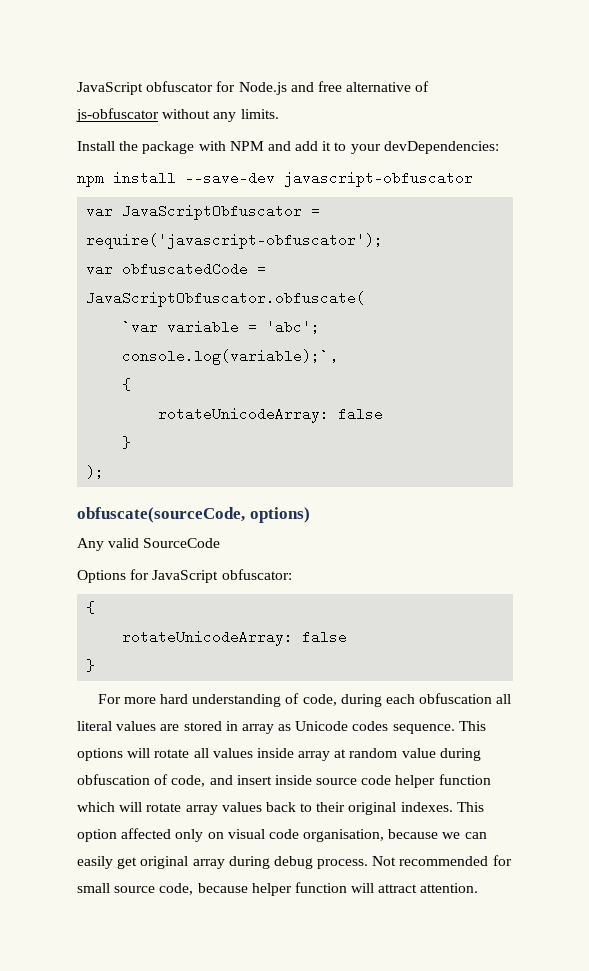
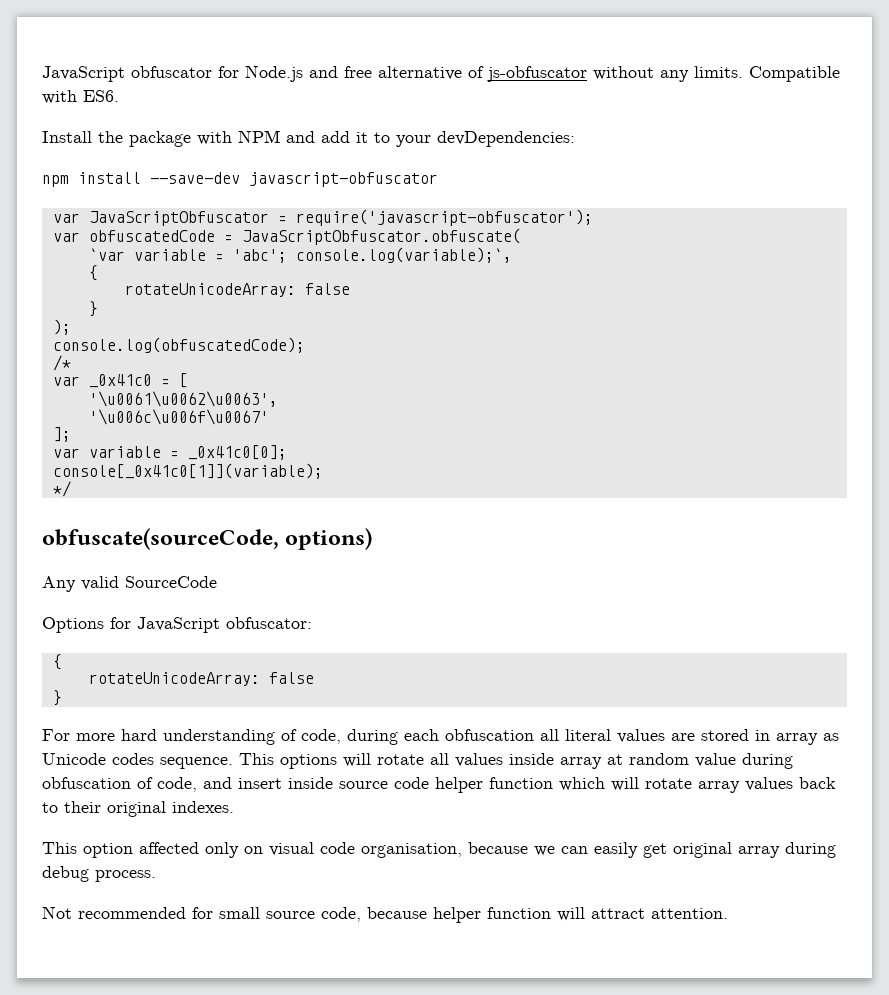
+ Compatible with ES6.
+ console.log(obfuscatedCode);
+ /*
+ var _0x41c0 = [
+ '\u0061\u0062\u0063',
+ '\u006c\u006f\u0067'
+ ];
+ var variable = _0x41c0[0];
+ console[_0x41c0[1]](variable);
+ */
- This options will rotate all values inside array at random value during obfuscation of code, and insert inside source code helper function which will rotate array values back to their original indexes. This option affected only on visual code organisation, because we can easily get original array during debug process. Not recommended for small source code, because helper function will attract attention.
+ This options will rotate all values inside array at random value during obfuscation of code, and insert inside source code helper function which will rotate array values back to their original indexes.
+ This option affected only on visual code organisation, because we can easily get original array during debug process.
+ Not recommended for small source code, because helper function will attract attention.

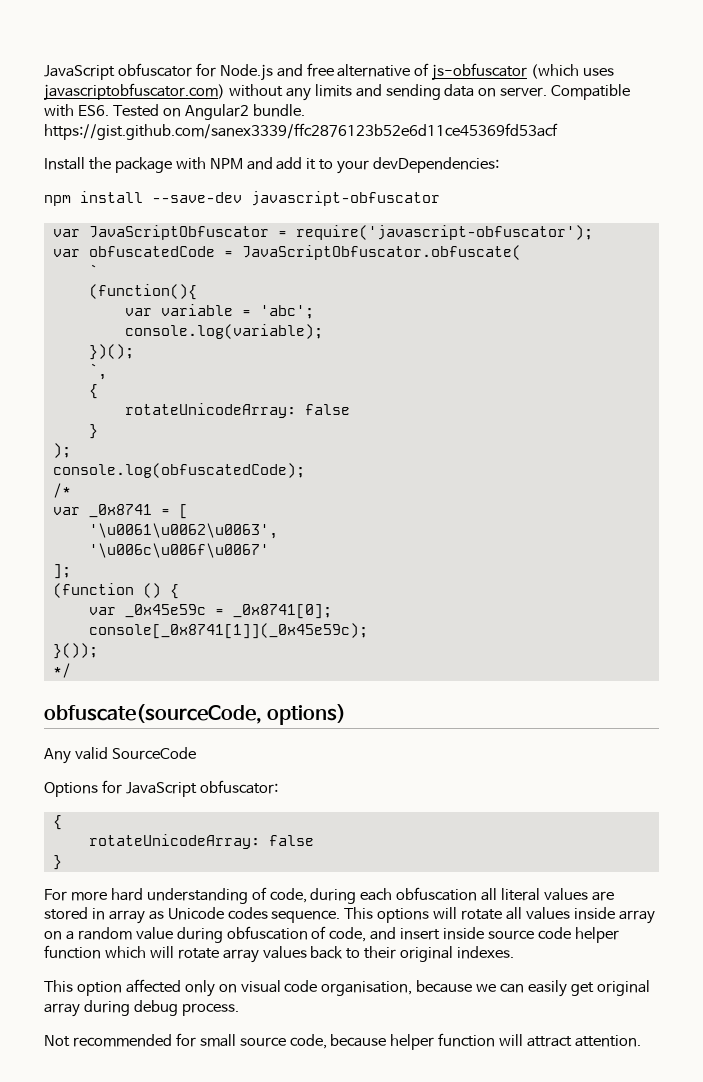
- JavaScript obfuscator for Node.js and free alternative of js-obfuscator without any limits. Compatible with ES6.
+ JavaScript obfuscator for Node.js and free alternative of js-obfuscator (which uses javascriptobfuscator.com) without any limits and sending data on server. Compatible with ES6. Tested on Angular2 bundle. https://gist.github.com/sanex3339/ffc2876123b52e6d11ce45369fd53acf
- `var variable = 'abc'; console.log(variable);`,
+ `
+ (function(){
+ var variable = 'abc';
+ console.log(variable);
+ })();
+ `,
- var _0x41c0 = [
+ var _0x8741 = [
- var variable = _0x41c0[0];
- console[_0x41c0[1]](variable);
+ (function () {
+ var _0x45e59c = _0x8741[0];
+ console[_0x8741[1]](_0x45e59c);
+ }());
- This options will rotate all values inside array at random value during obfuscation of code, and insert inside source code helper function which will rotate array values back to their original indexes.
+ This options will rotate all values inside array on a random value during obfuscation of code, and insert inside source code helper function which will rotate array values back to their original indexes.

